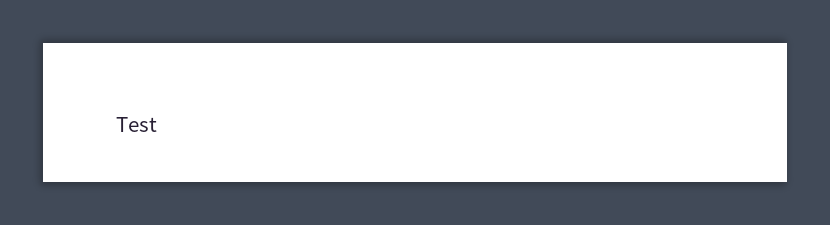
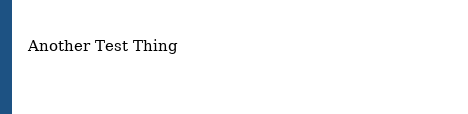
- Test
+ Another Test Thing

